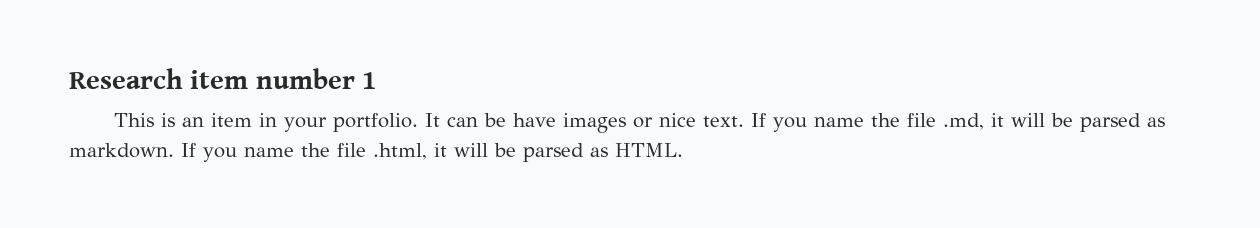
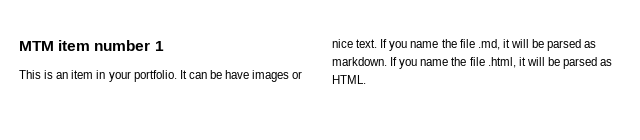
- Research item number 1
+ MTM item number 1

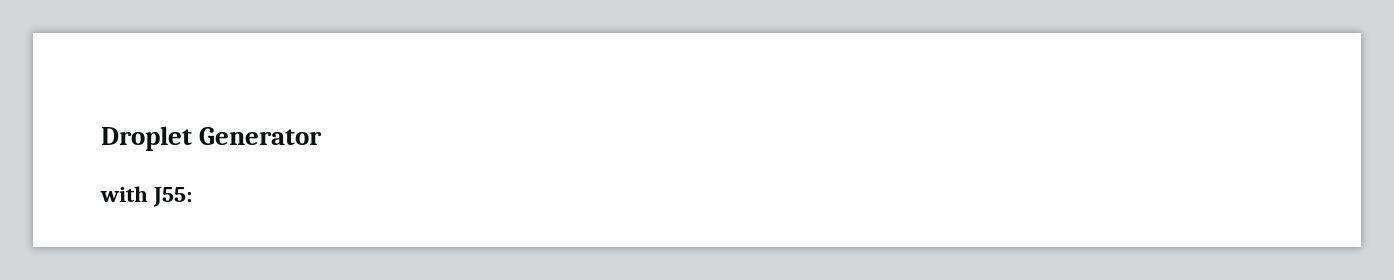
- MTM item number 1
- This is an item in your portfolio. It can be have images or nice text. If you name the file .md, it will be parsed as markdown. If you name the file .html, it will be parsed as HTML.
+ Droplet Generator
+ with J55:

